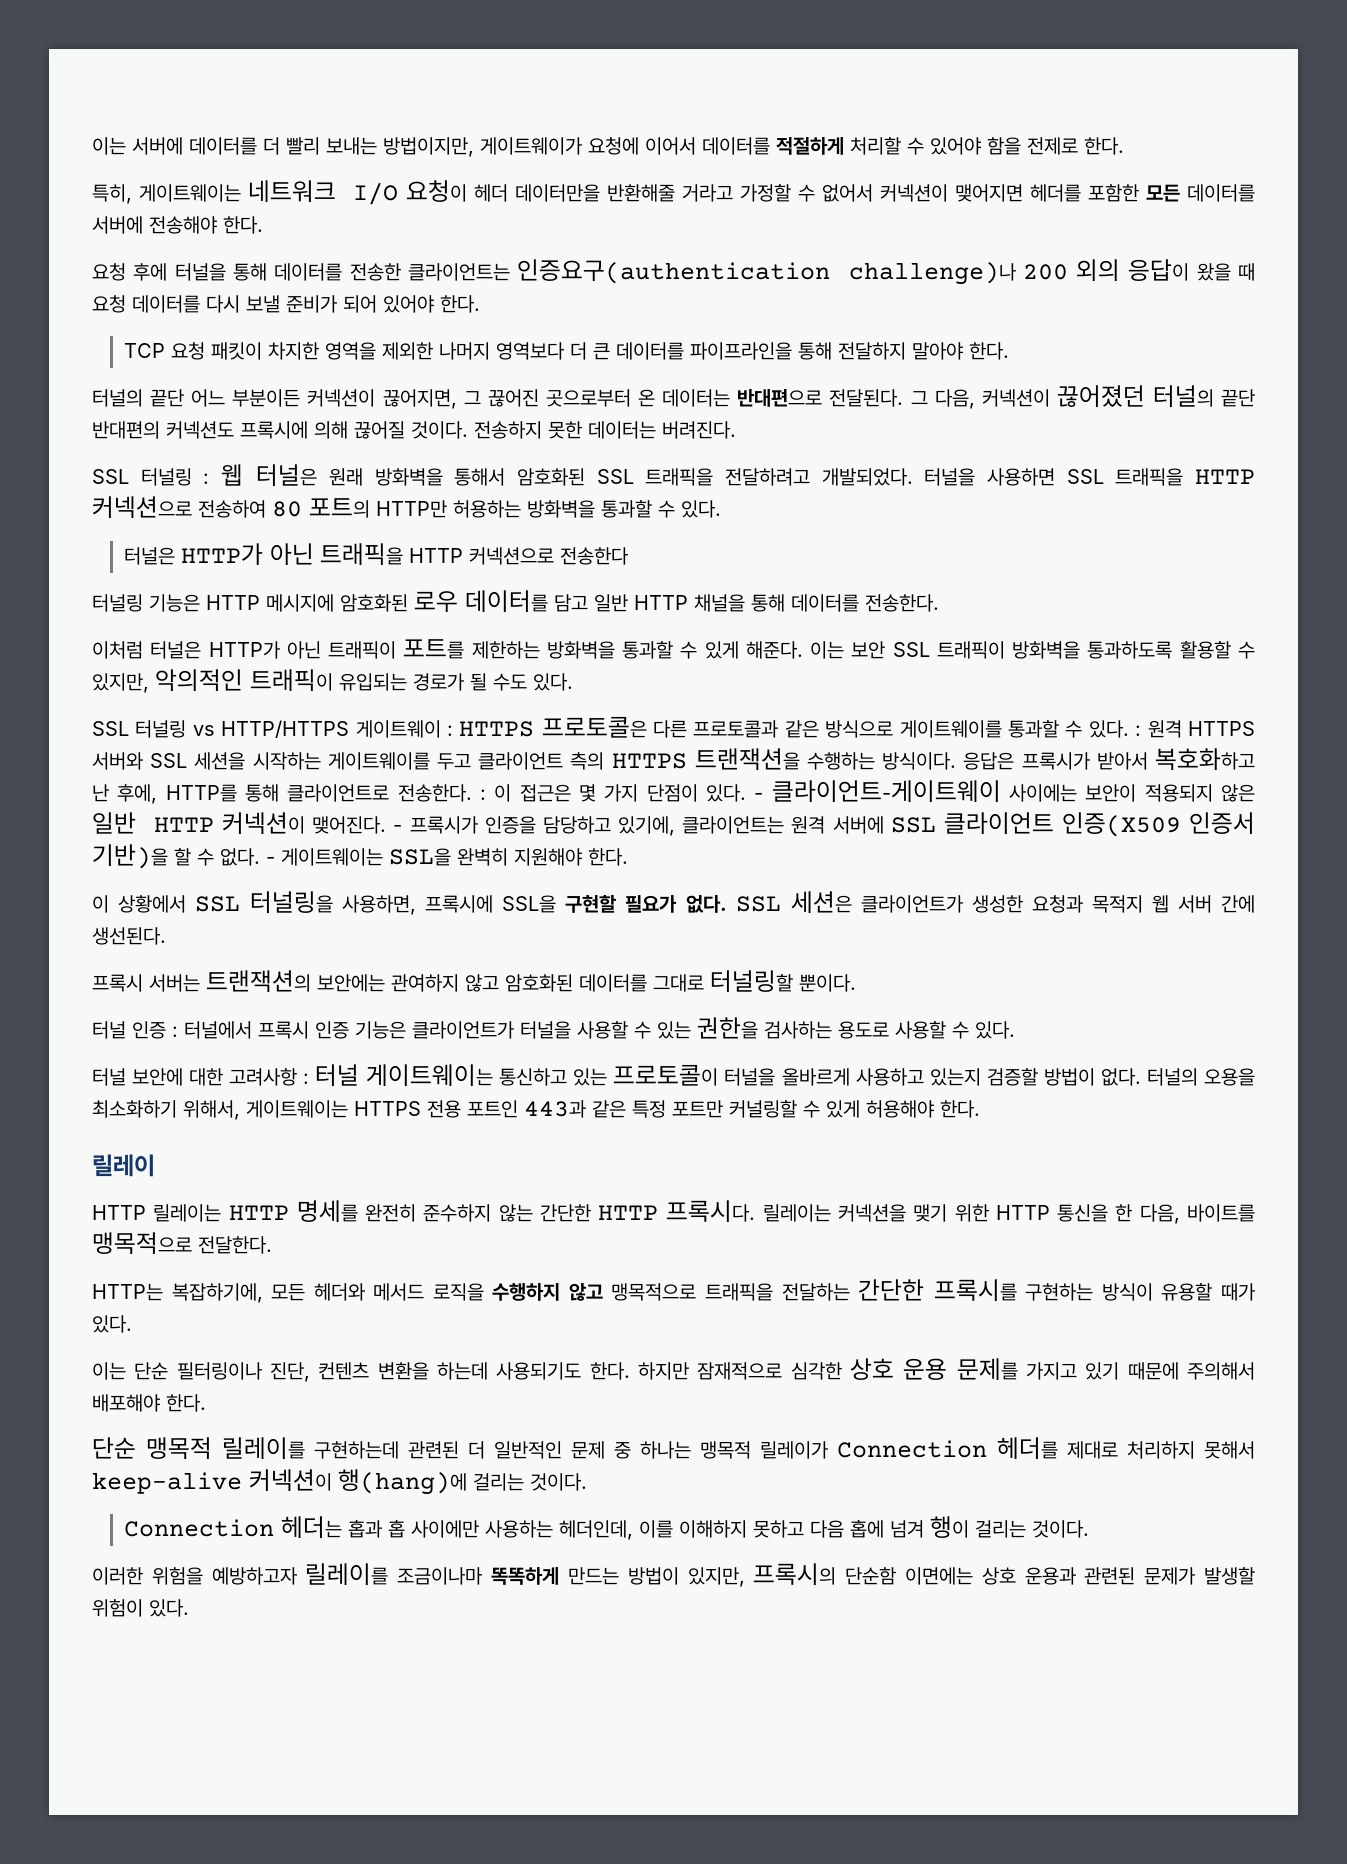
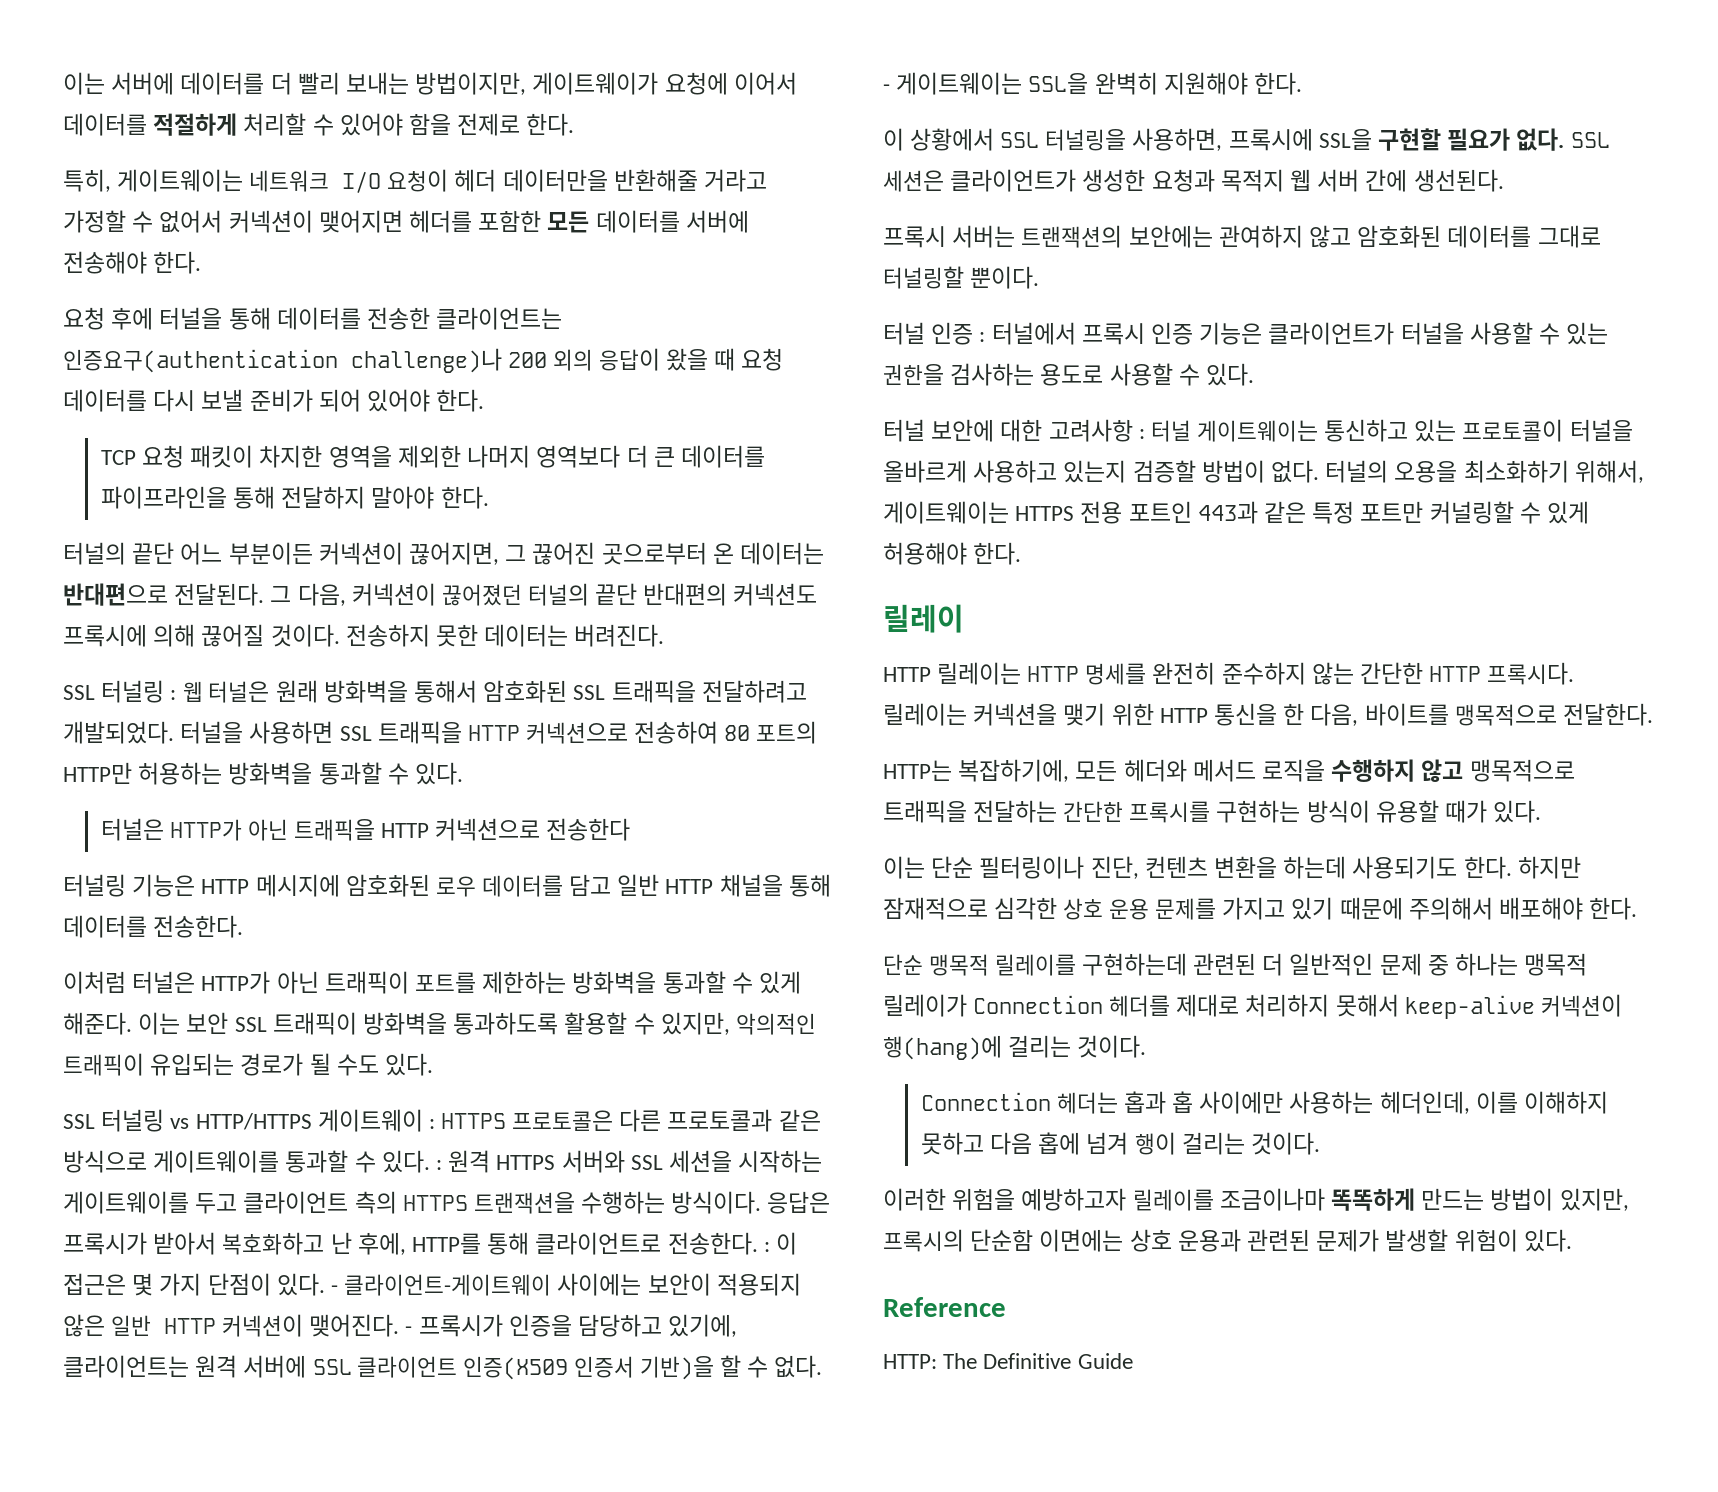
+ Reference
+ HTTP: The Definitive Guide

